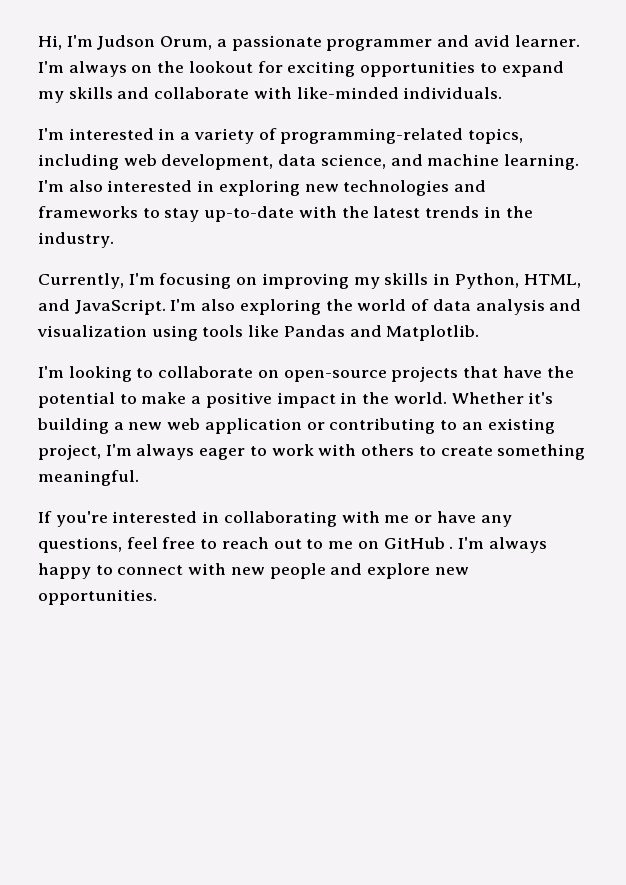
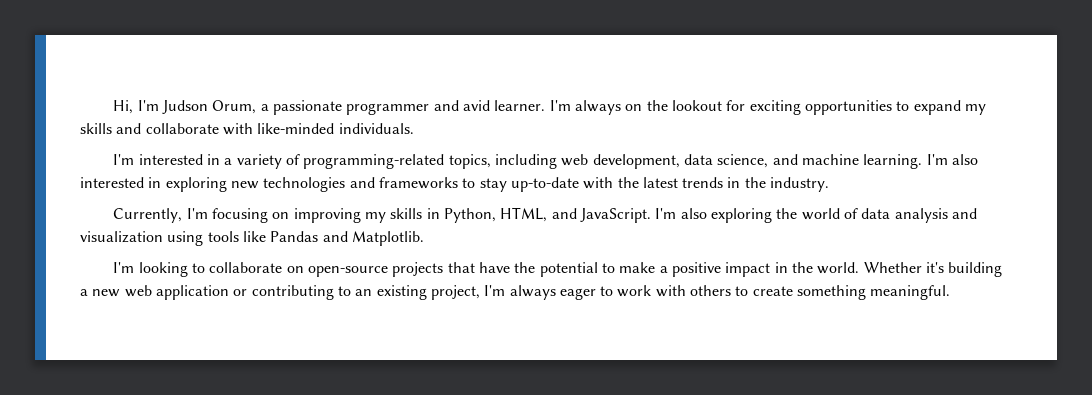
- If you're interested in collaborating with me or have any questions, feel free to reach out to me on GitHub . I'm always happy to connect with new people and explore new opportunities.

